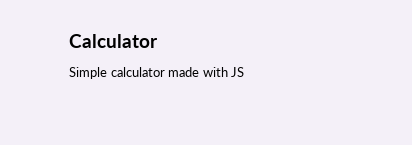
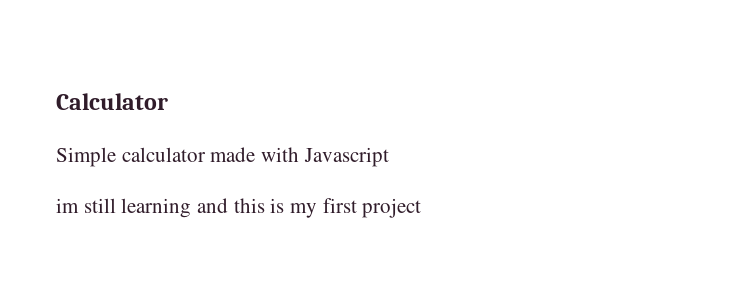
- Simple calculator made with JS
+ Simple calculator made with Javascript
+ im still learning and this is my first project

